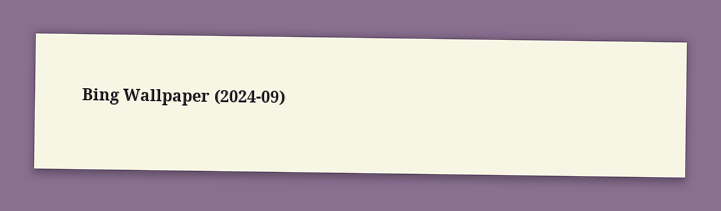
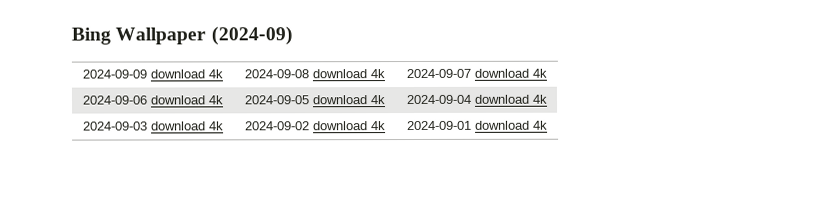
+ 2024-09-09 download 4k | 2024-09-08 download 4k | 2024-09-07 download 4k
+ 2024-09-06 download 4k | 2024-09-05 download 4k | 2024-09-04 download 4k
+ 2024-09-03 download 4k | 2024-09-02 download 4k | 2024-09-01 download 4k

